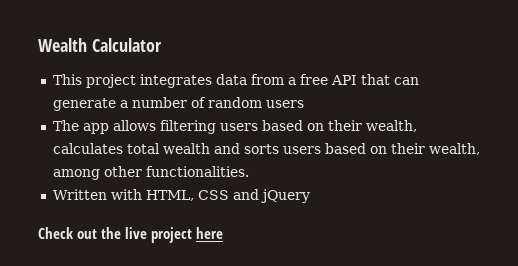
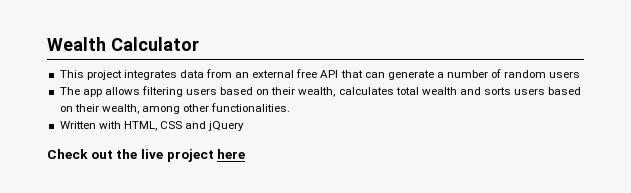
- This project integrates data from a free API that can generate a number of random users
+ This project integrates data from an external free API that can generate a number of random users

